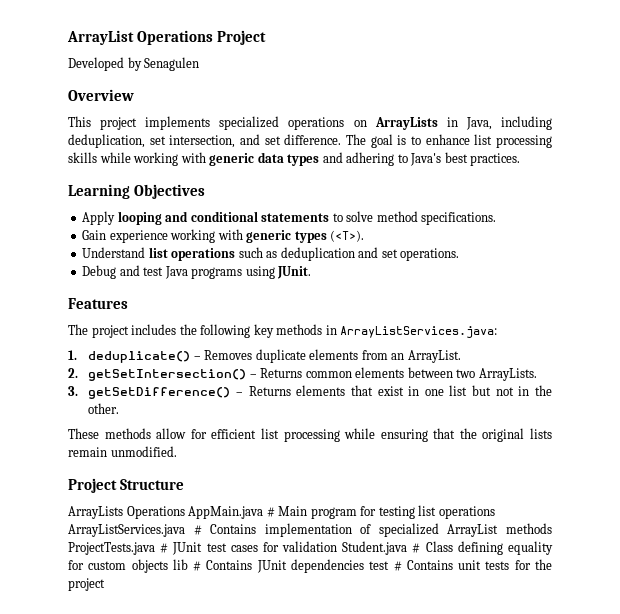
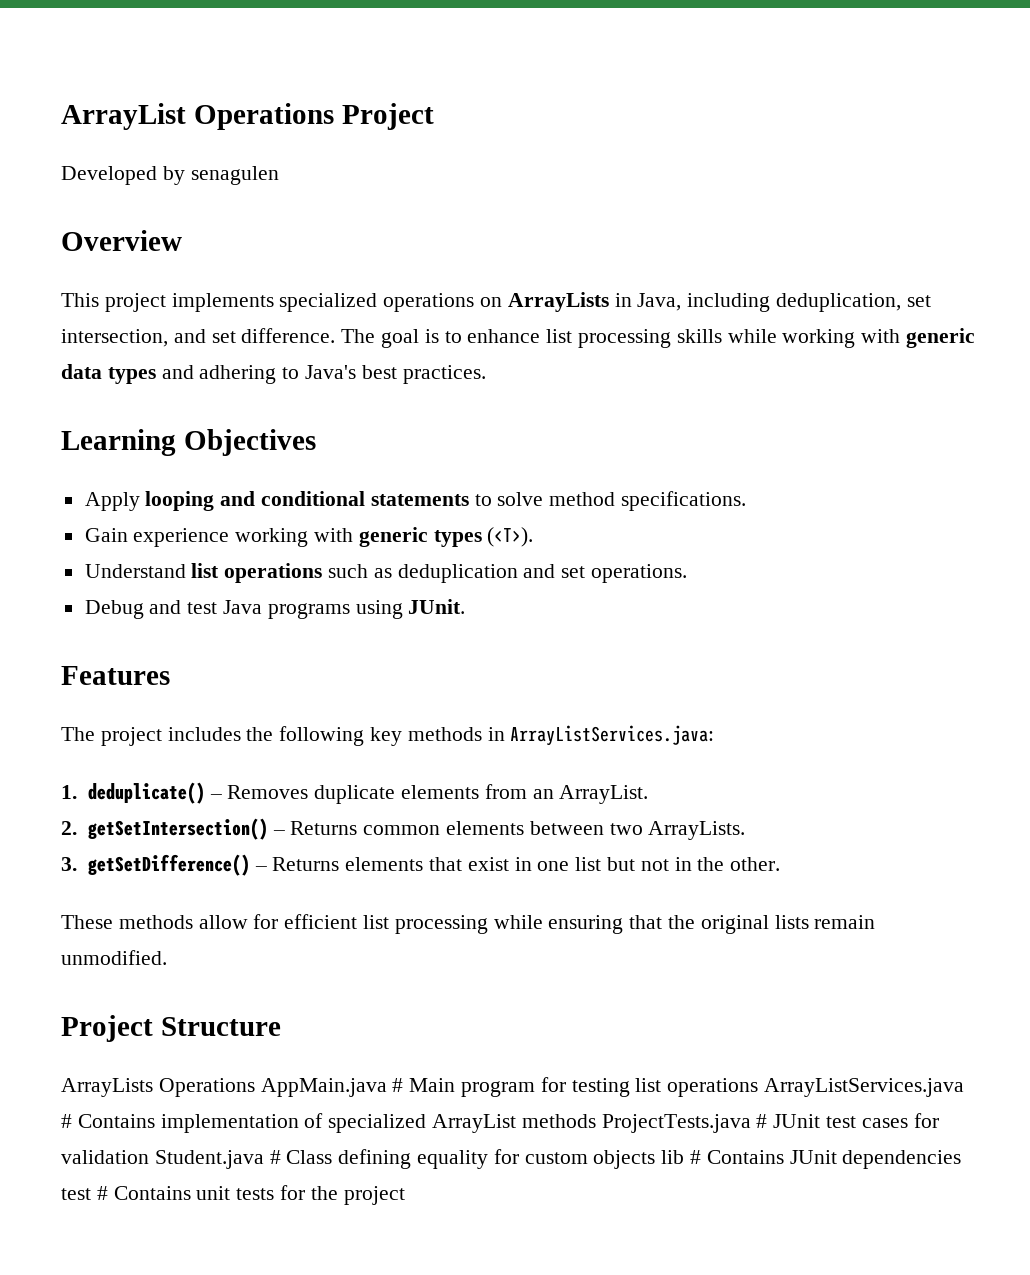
- Developed by Senagulen
+ Developed by senagulen

